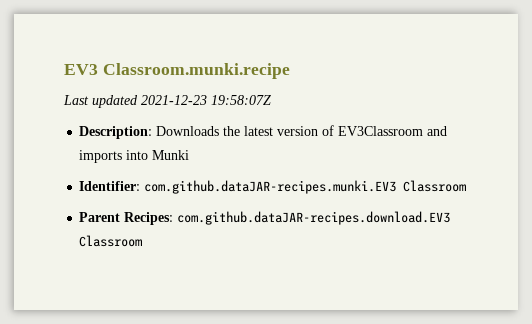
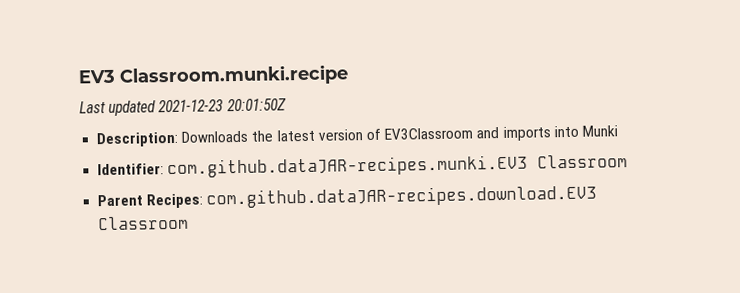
- Last updated 2021-12-23 19:58:07Z
+ Last updated 2021-12-23 20:01:50Z

